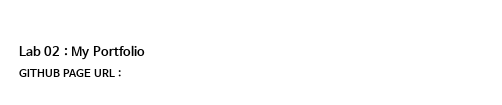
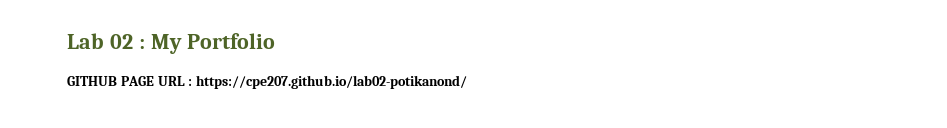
- GITHUB PAGE URL :
+ GITHUB PAGE URL : https://cpe207.github.io/lab02-potikanond/

